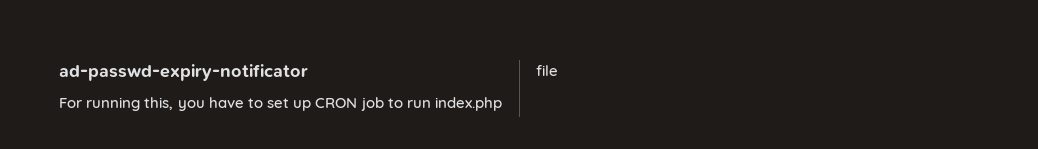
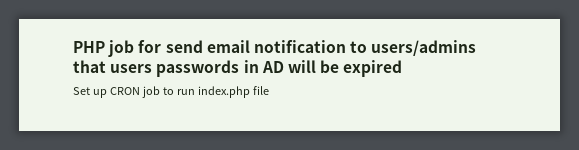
- ad-passwd-expiry-notificator
- For running this, you have to set up CRON job to run index.php file
+ PHP job for send email notification to users/admins that users passwords in AD will be expired
+ Set up CRON job to run index.php file

